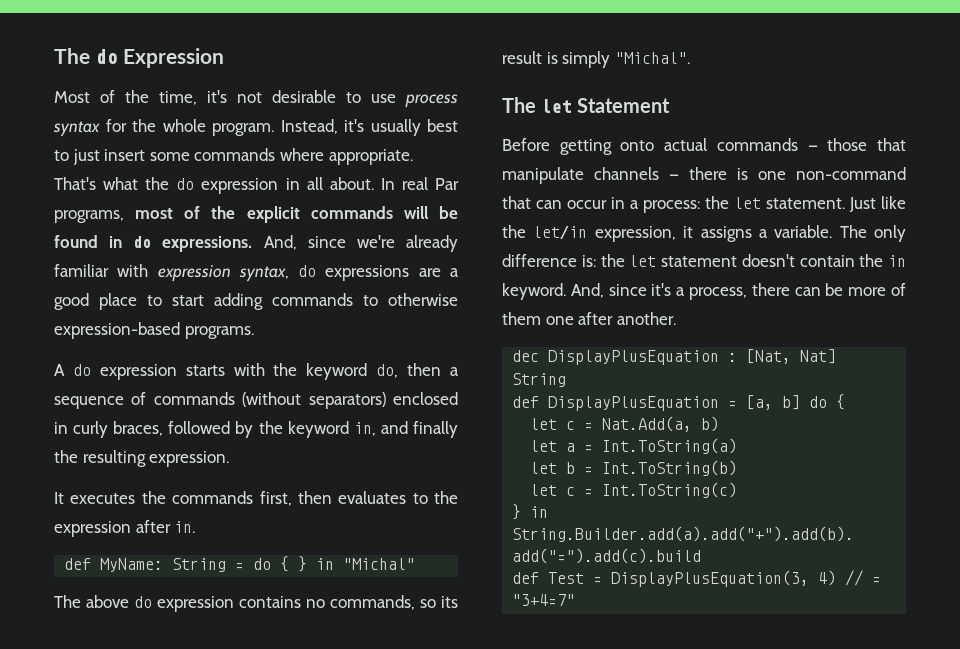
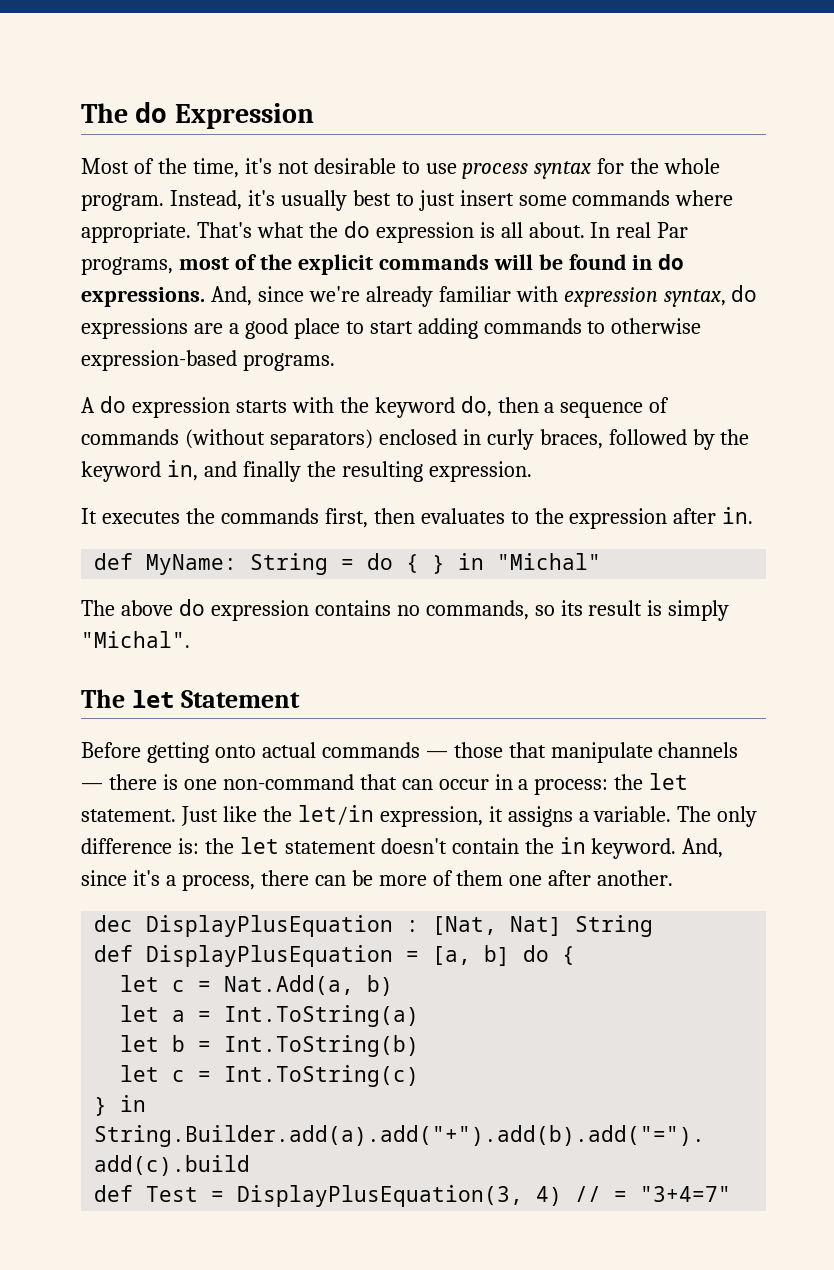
- That's what the do expression in all about.
+ That's what the do expression is all about.

